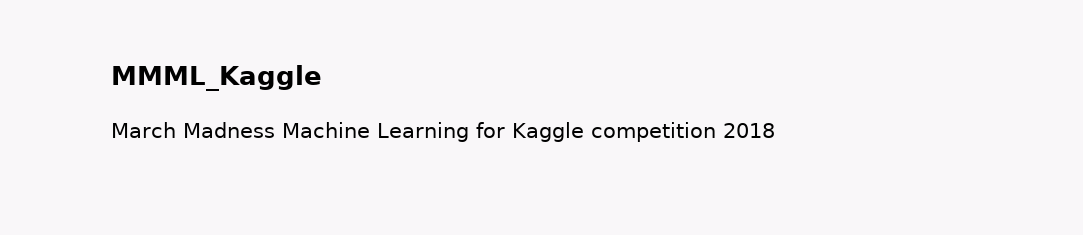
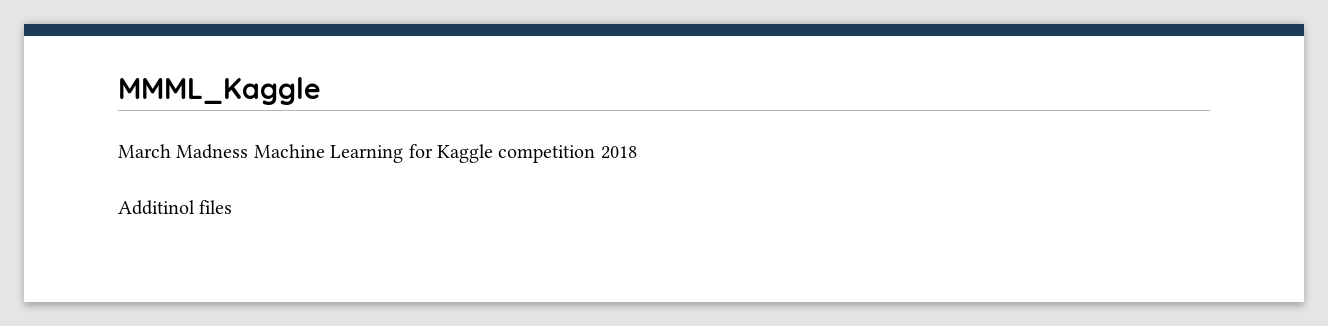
+ Additinol files

